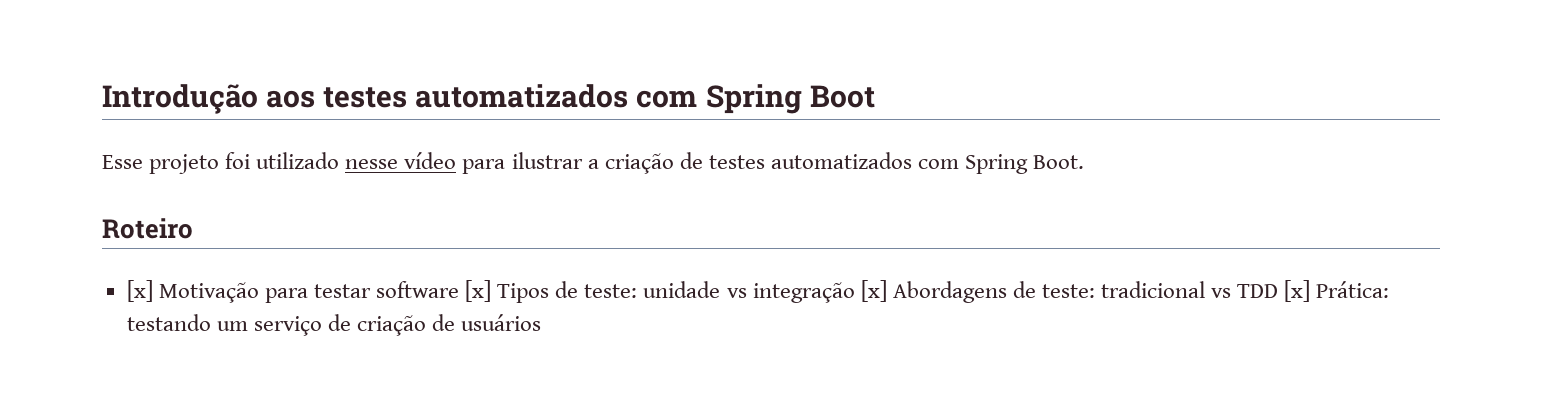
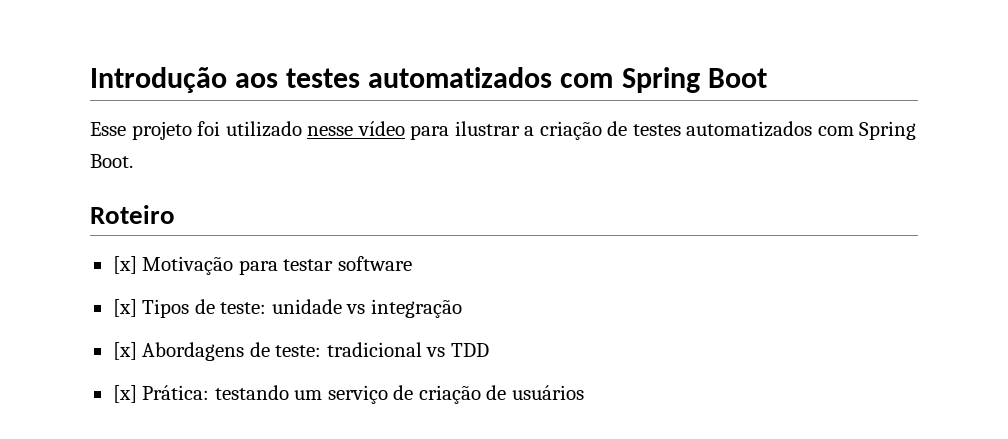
- [x] Motivação para testar software [x] Tipos de teste: unidade vs integração [x] Abordagens de teste: tradicional vs TDD [x] Prática: testando um serviço de criação de usuários
+ [x] Motivação para testar software
+ [x] Tipos de teste: unidade vs integração
+ [x] Abordagens de teste: tradicional vs TDD
+ [x] Prática: testando um serviço de criação de usuários

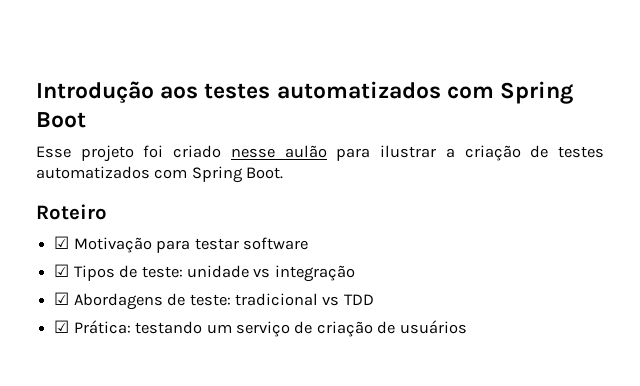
- Esse projeto foi utilizado nesse vídeo para ilustrar a criação de testes automatizados com Spring Boot.
+ Esse projeto foi criado nesse aulão para ilustrar a criação de testes automatizados com Spring Boot.
- [x] Motivação para testar software
+ ☑ Motivação para testar software
- [x] Tipos de teste: unidade vs integração
+ ☑ Tipos de teste: unidade vs integração
- [x] Abordagens de teste: tradicional vs TDD
+ ☑ Abordagens de teste: tradicional vs TDD
- [x] Prática: testando um serviço de criação de usuários
+ ☑ Prática: testando um serviço de criação de usuários

